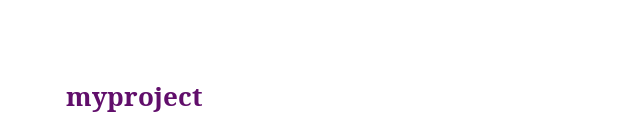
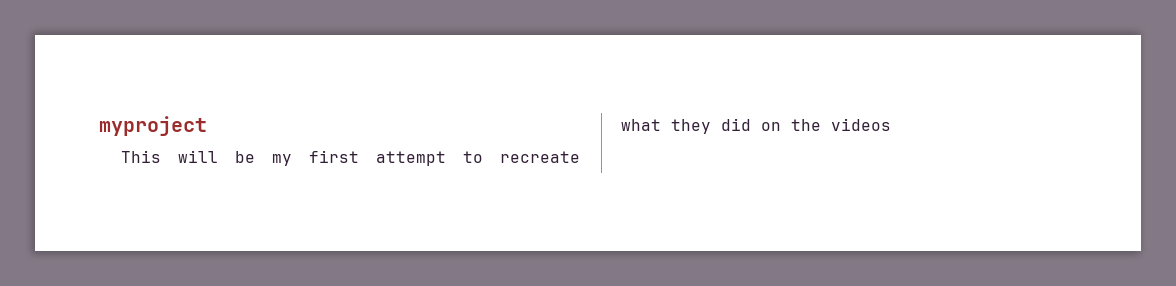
+ This will be my first attempt to recreate what they did on the videos

